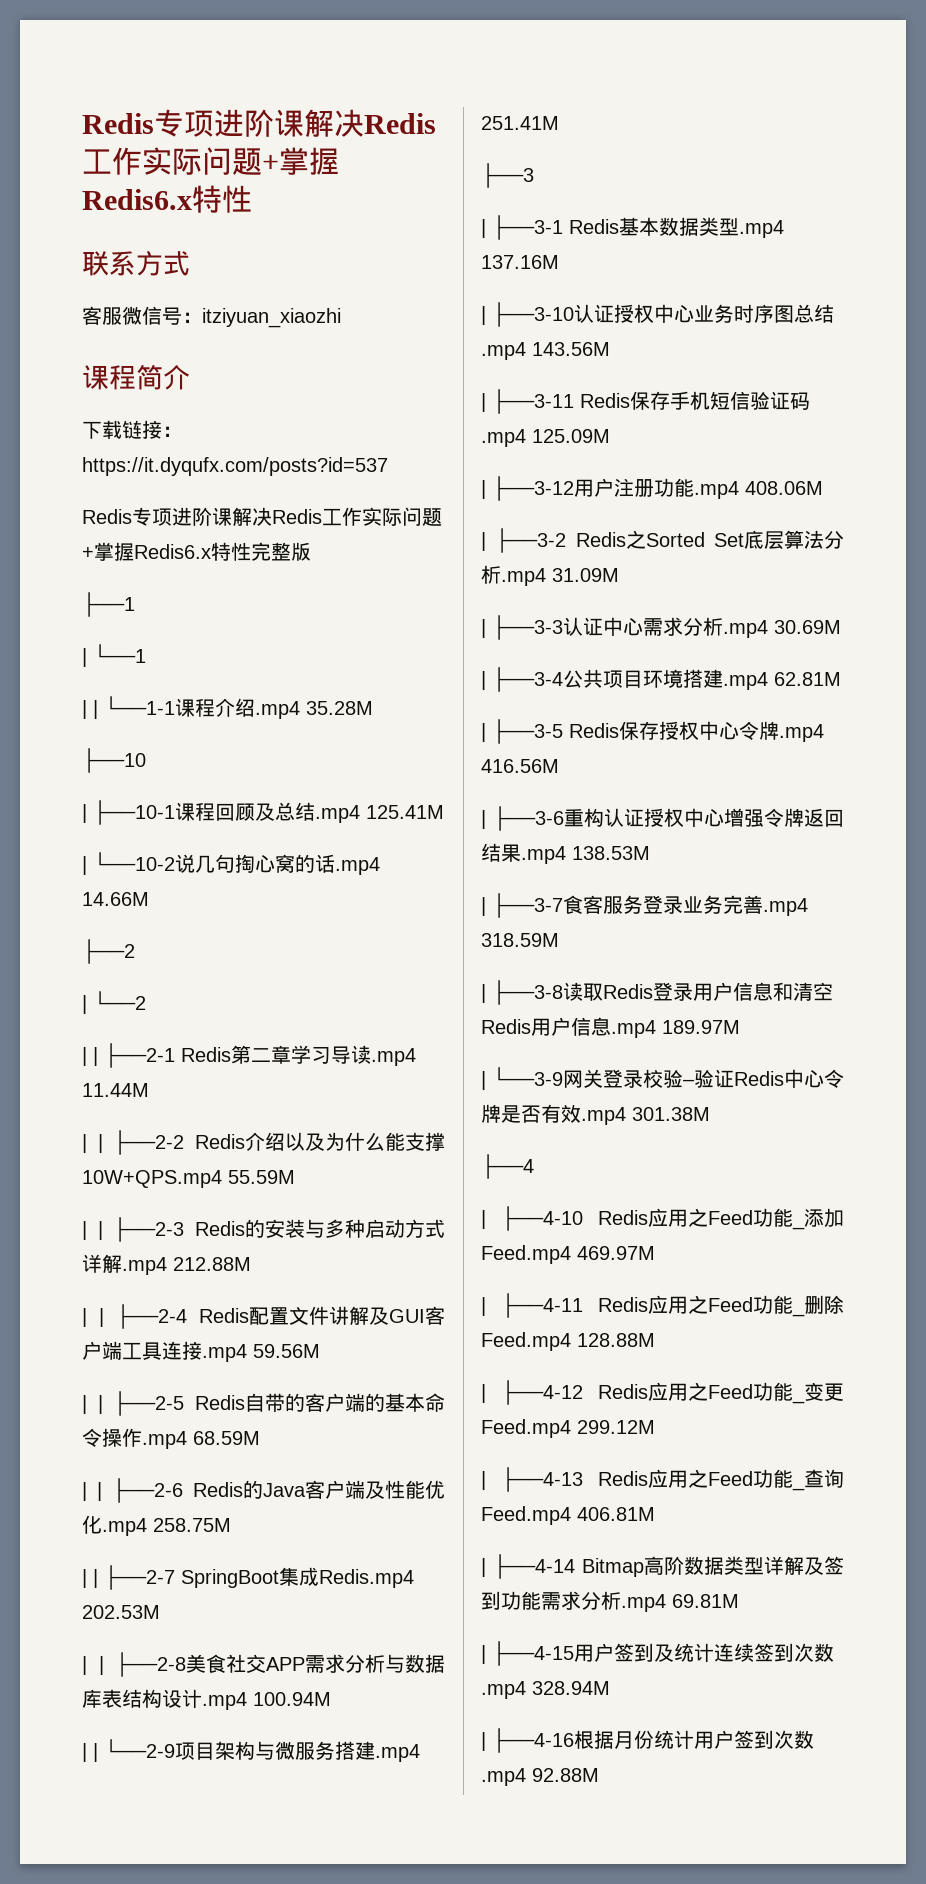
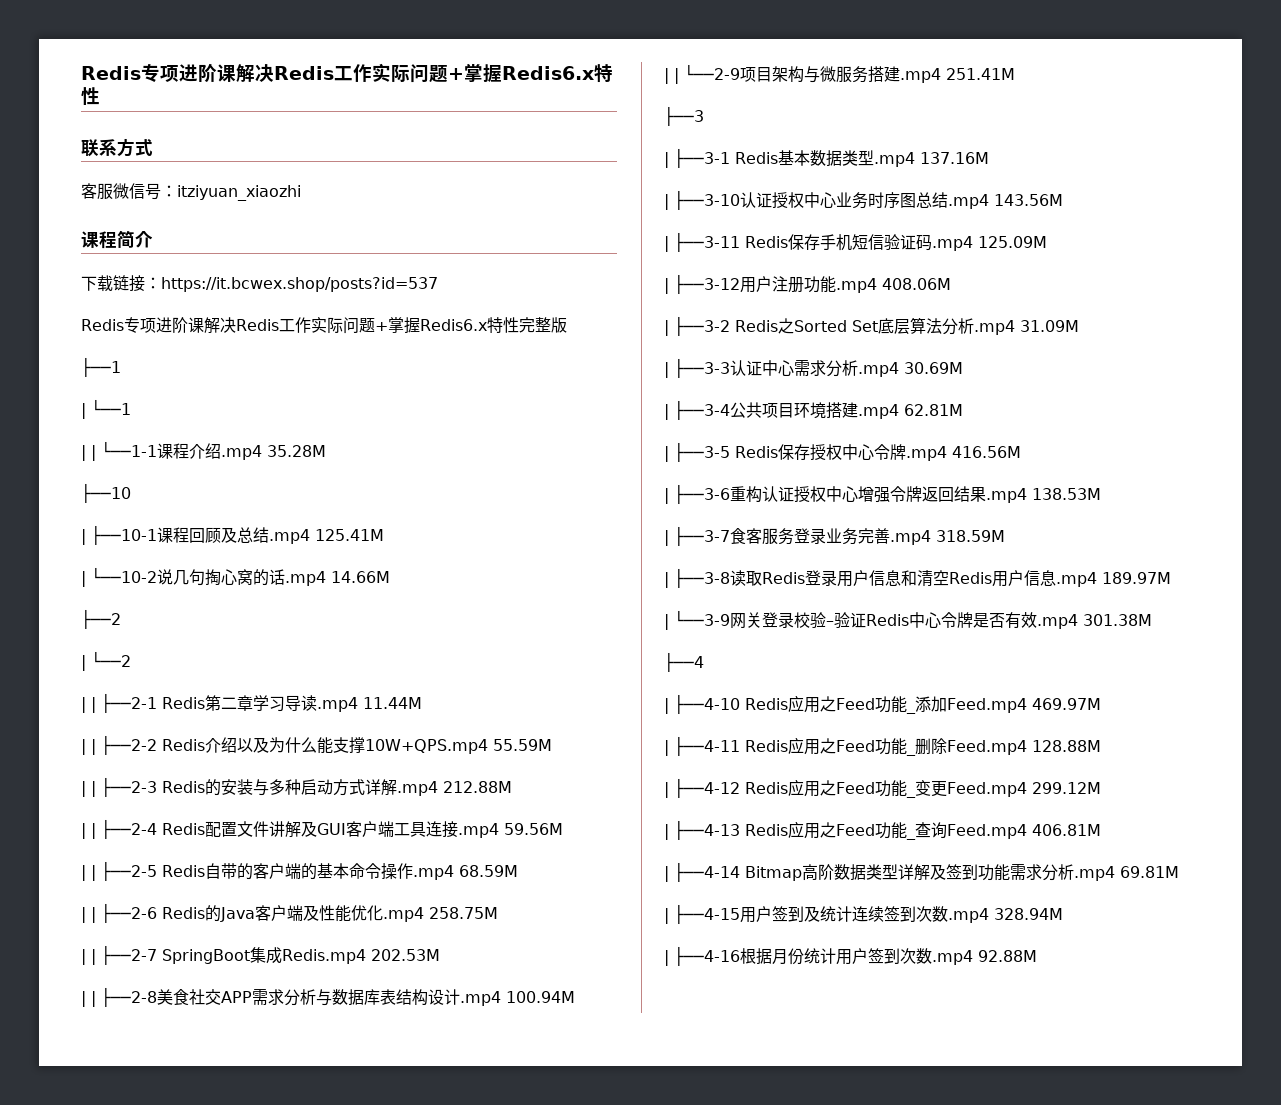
- 下载链接：https://it.dyqufx.com/posts?id=537
+ 下载链接：https://it.bcwex.shop/posts?id=537

